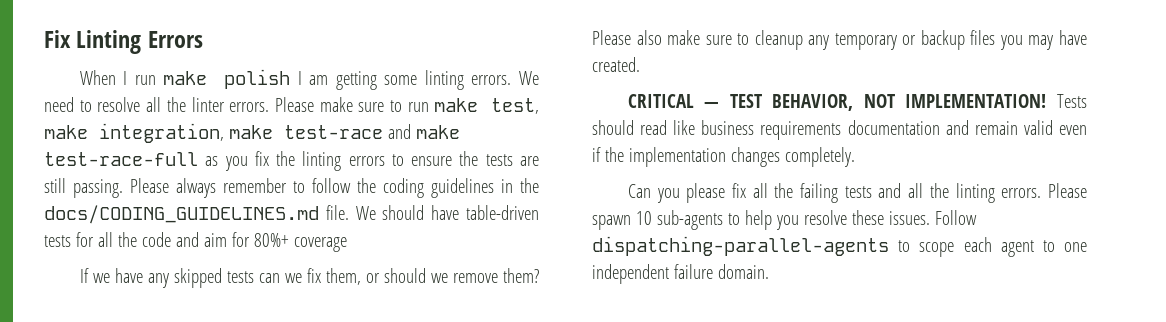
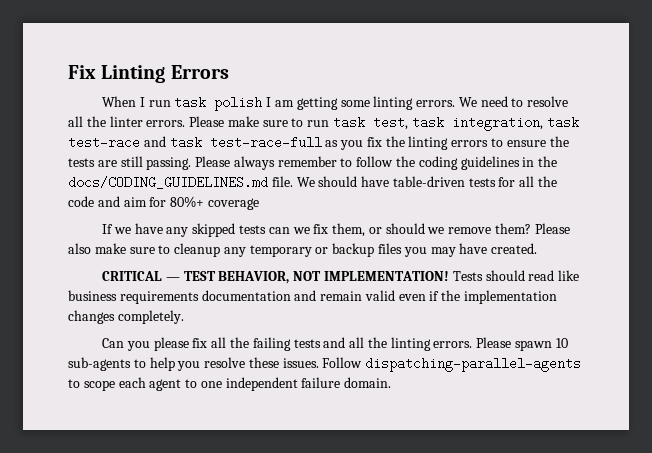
- When I run make polish I am getting some linting errors.
+ When I run task polish I am getting some linting errors.
- Please make sure to run make test, make integration, make test-race and make test-race-full as you fix the linting errors to ensure the tests are still passing.
+ Please make sure to run task test, task integration, task test-race and task test-race-full as you fix the linting errors to ensure the tests are still passing.

